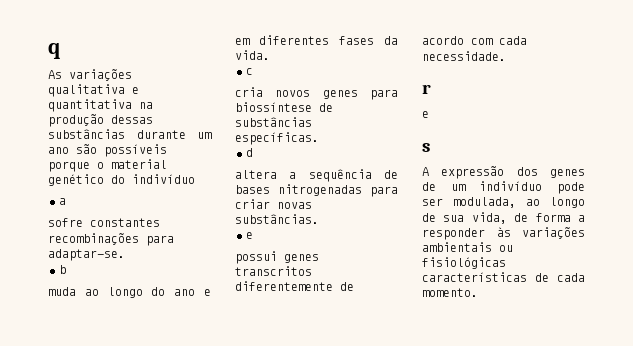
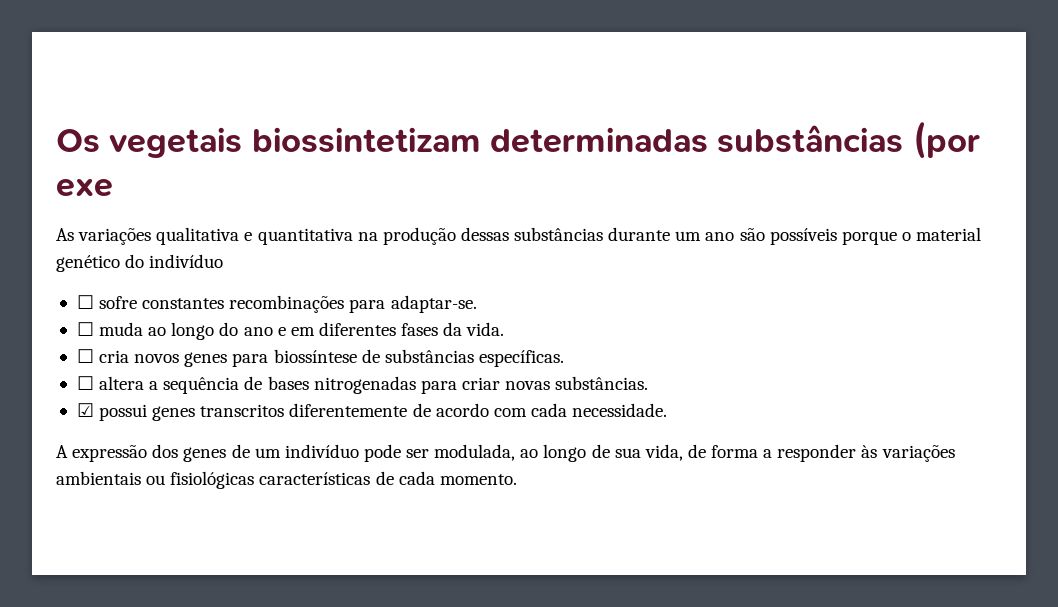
- q
+ Os vegetais biossintetizam determinadas substâncias (por exe
  As variações qualitativa e quantitativa na produção dessas substâncias durante um ano são possíveis porque o material genético do indivíduo
- a
- sofre constantes recombinações para adaptar-se.
+ ☐ sofre constantes recombinações para adaptar-se.
- b
- muda ao longo do ano e em diferentes fases da vida.
+ ☐ muda ao longo do ano e em diferentes fases da vida.
- c
- cria novos genes para biossíntese de substâncias específicas.
+ ☐ cria novos genes para biossíntese de substâncias específicas.
- d
- altera a sequência de bases nitrogenadas para criar novas substâncias.
- e
- possui genes transcritos diferentemente de acordo com cada necessidade.
+ ☐ altera a sequência de bases nitrogenadas para criar novas substâncias.
+ ☑ possui genes transcritos diferentemente de acordo com cada necessidade.
- r
- e
- s

